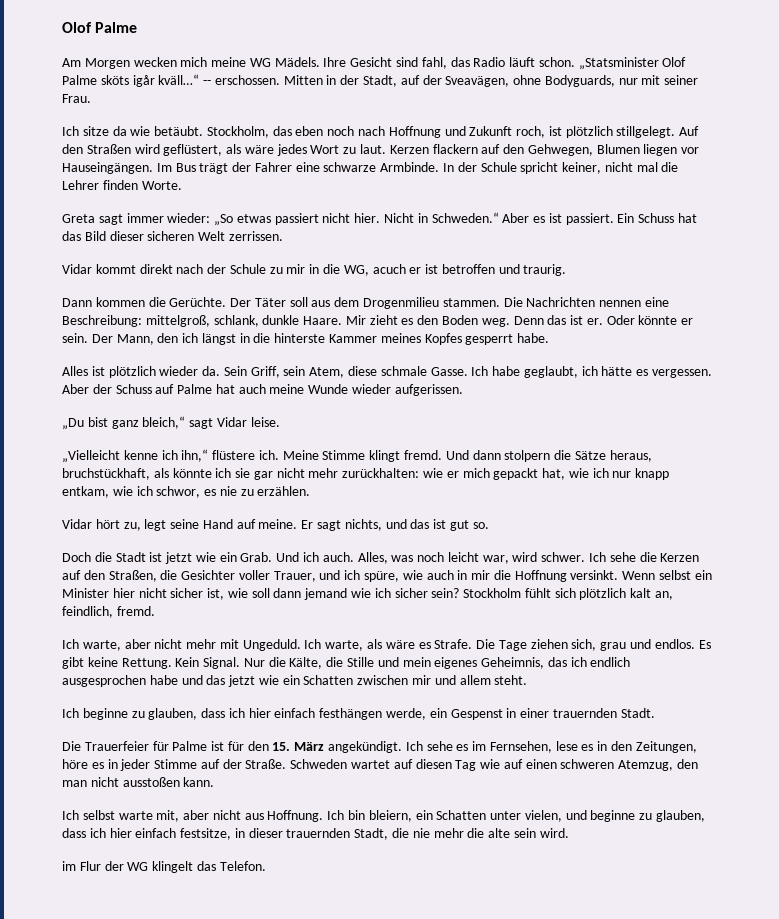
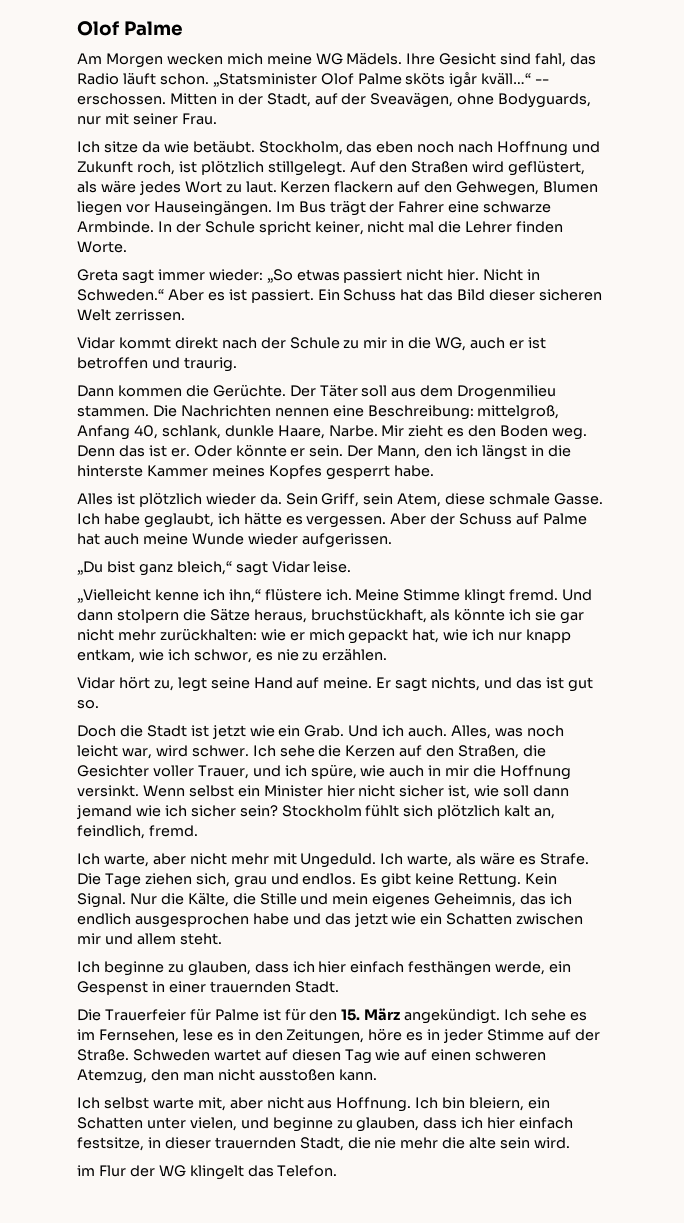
- Vidar kommt direkt nach der Schule zu mir in die WG, acuch er ist betroffen und traurig.
+ Vidar kommt direkt nach der Schule zu mir in die WG, auch er ist betroffen und traurig.
- Die Nachrichten nennen eine Beschreibung: mittelgroß, schlank, dunkle Haare.
+ Die Nachrichten nennen eine Beschreibung: mittelgroß, Anfang 40, schlank, dunkle Haare, Narbe.

